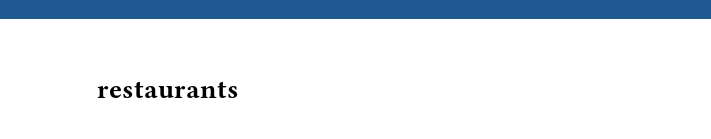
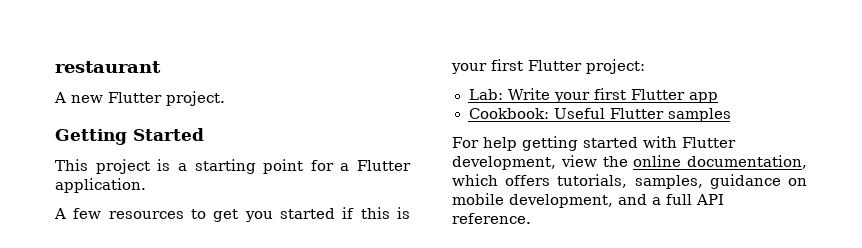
- restaurants
+ restaurant
+ A new Flutter project.
+ Getting Started
+ This project is a starting point for a Flutter application.
+ A few resources to get you started if this is your first Flutter project:
+ Lab: Write your first Flutter app
+ Cookbook: Useful Flutter samples
+ For help getting started with Flutter development, view the online documentation, which offers tutorials, samples, guidance on mobile development, and a full API reference.

